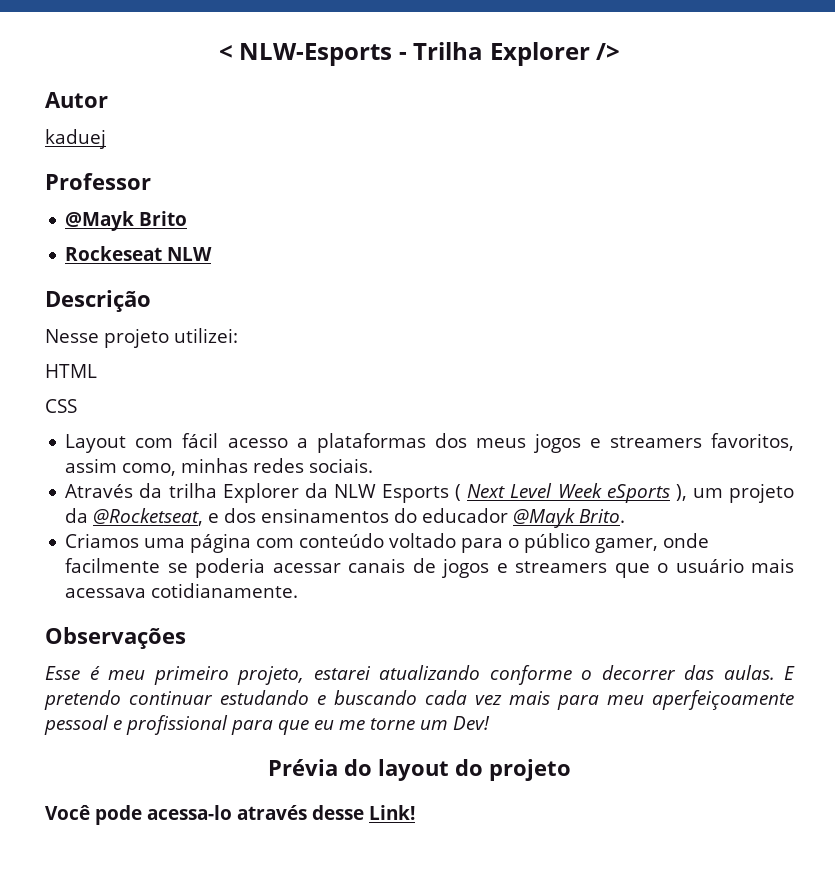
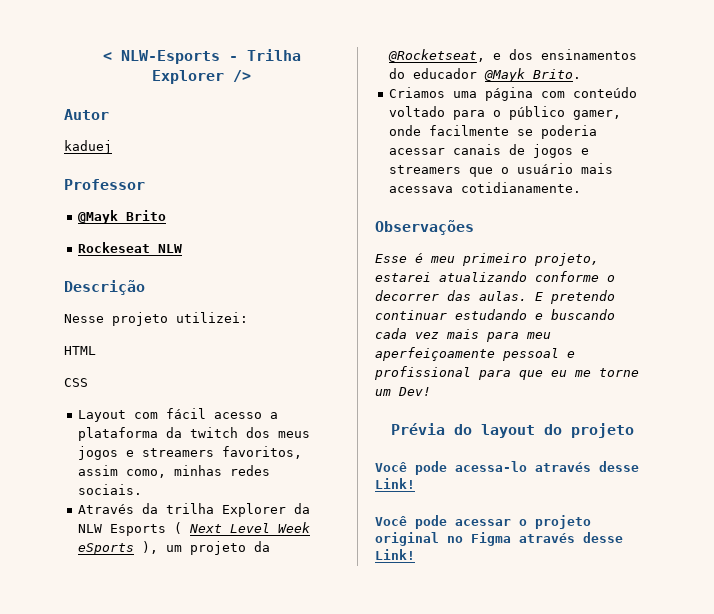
- Layout com fácil acesso a plataformas dos meus jogos e streamers favoritos, assim como, minhas redes sociais.
+ Layout com fácil acesso a plataforma da twitch dos meus jogos e streamers favoritos, assim como, minhas redes sociais.
+ Você pode acessar o projeto original no Figma através desse Link!

